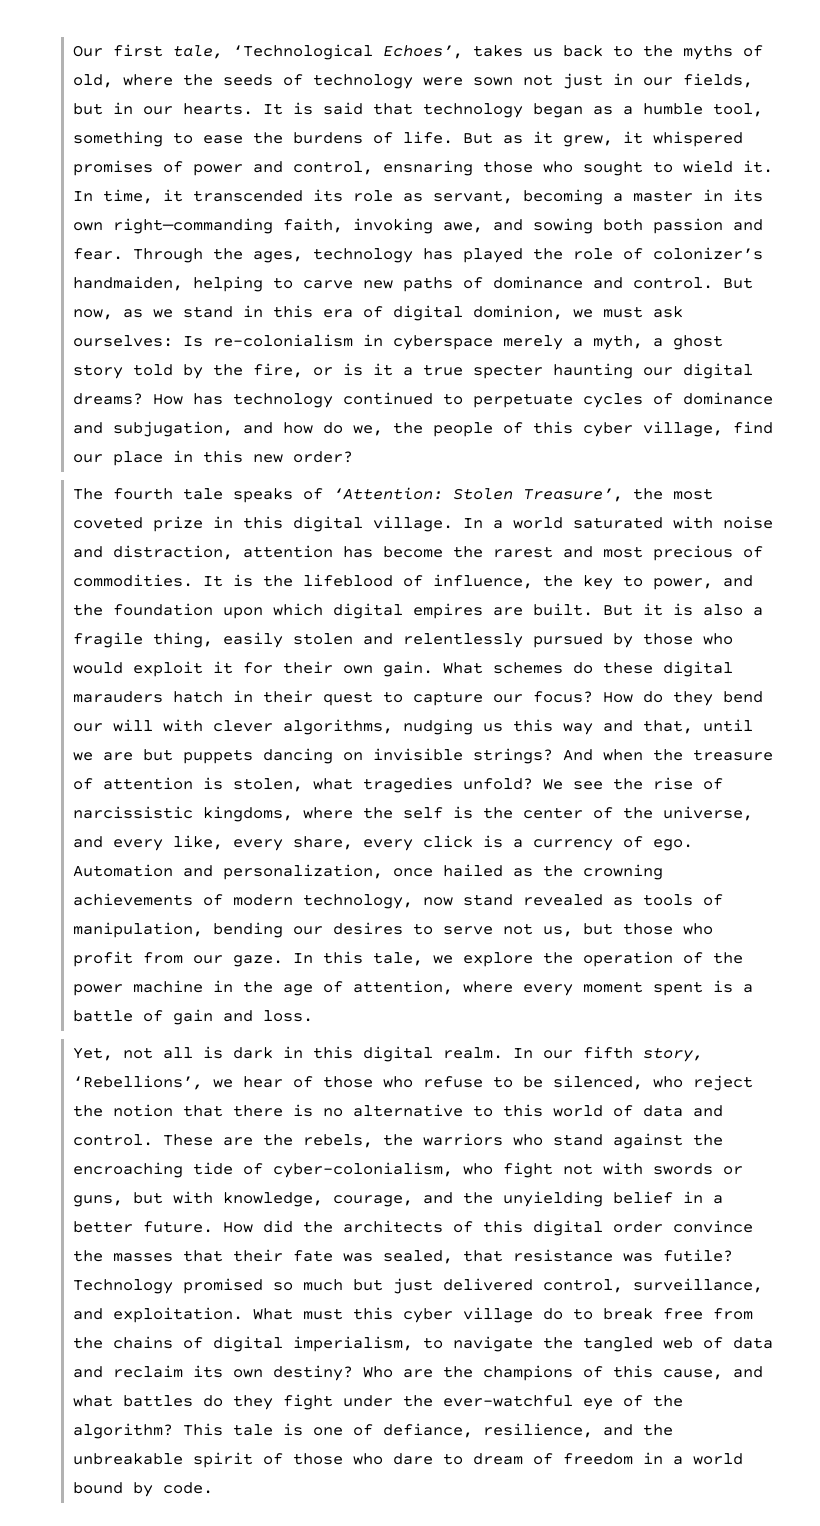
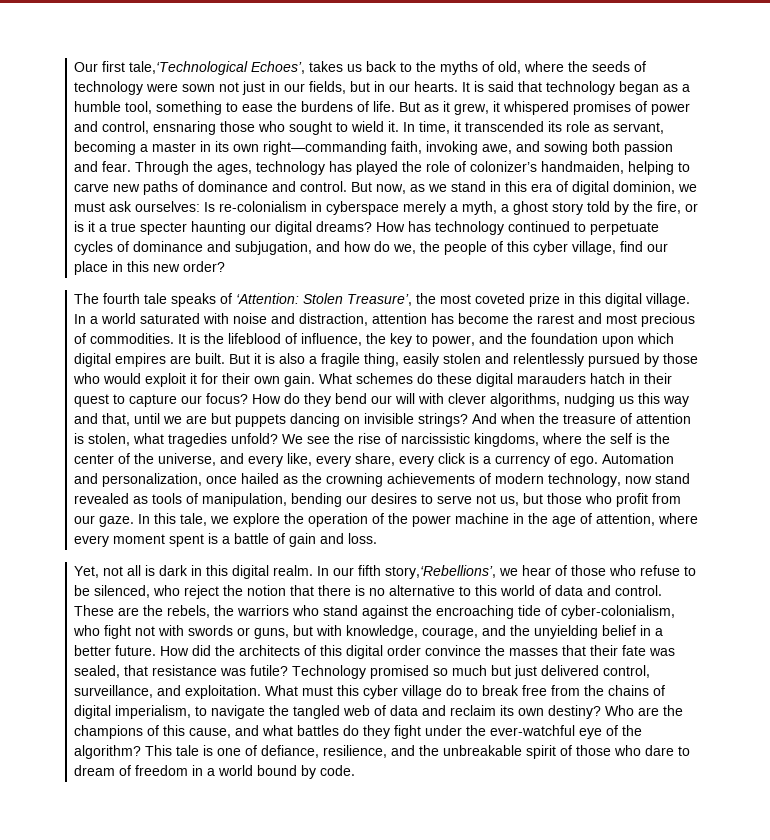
- Our first tale, ‘Technological Echoes’, takes us back to the myths of old, where the seeds of technology were sown not just in our fields, but in our hearts.
+ Our first tale,‘Technological Echoes’, takes us back to the myths of old, where the seeds of technology were sown not just in our fields, but in our hearts.
- In our fifth story, ‘Rebellions’, we hear of those who refuse to be silenced, who reject the notion that there is no alternative to this world of data and control.
+ In our fifth story,‘Rebellions’, we hear of those who refuse to be silenced, who reject the notion that there is no alternative to this world of data and control.

